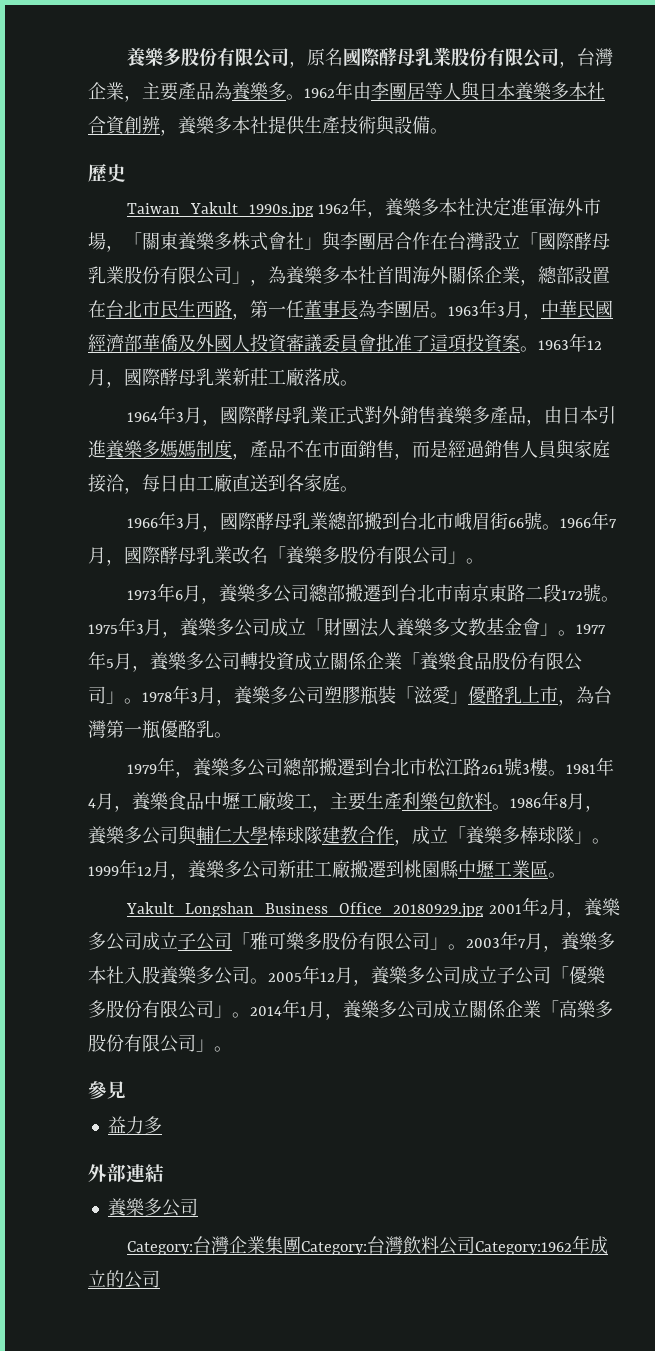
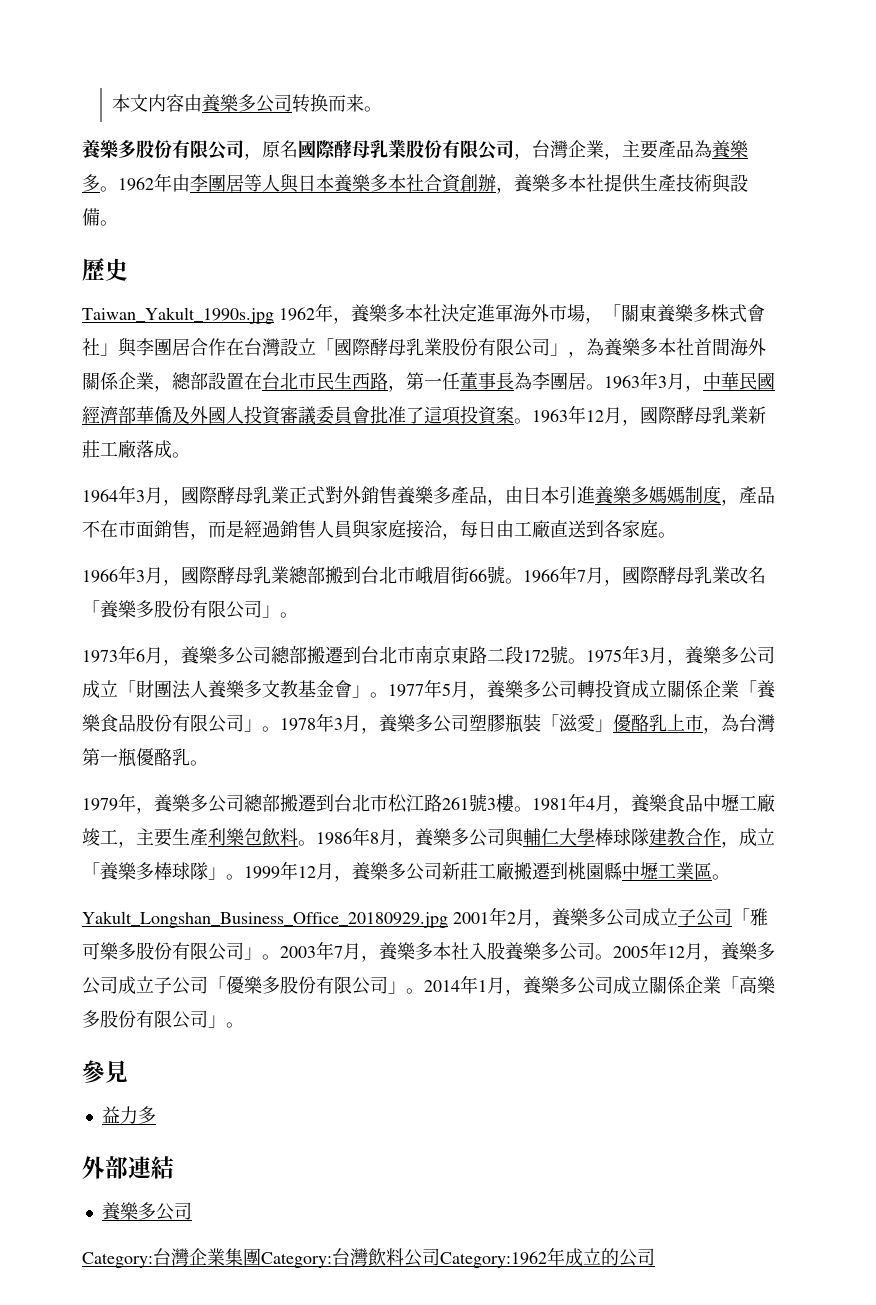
+ 本文内容由養樂多公司转换而来。
- 1962年由李團居等人與日本養樂多本社合資創辨，養樂多本社提供生產技術與設備。
+ 1962年由李團居等人與日本養樂多本社合資創辦，養樂多本社提供生產技術與設備。

